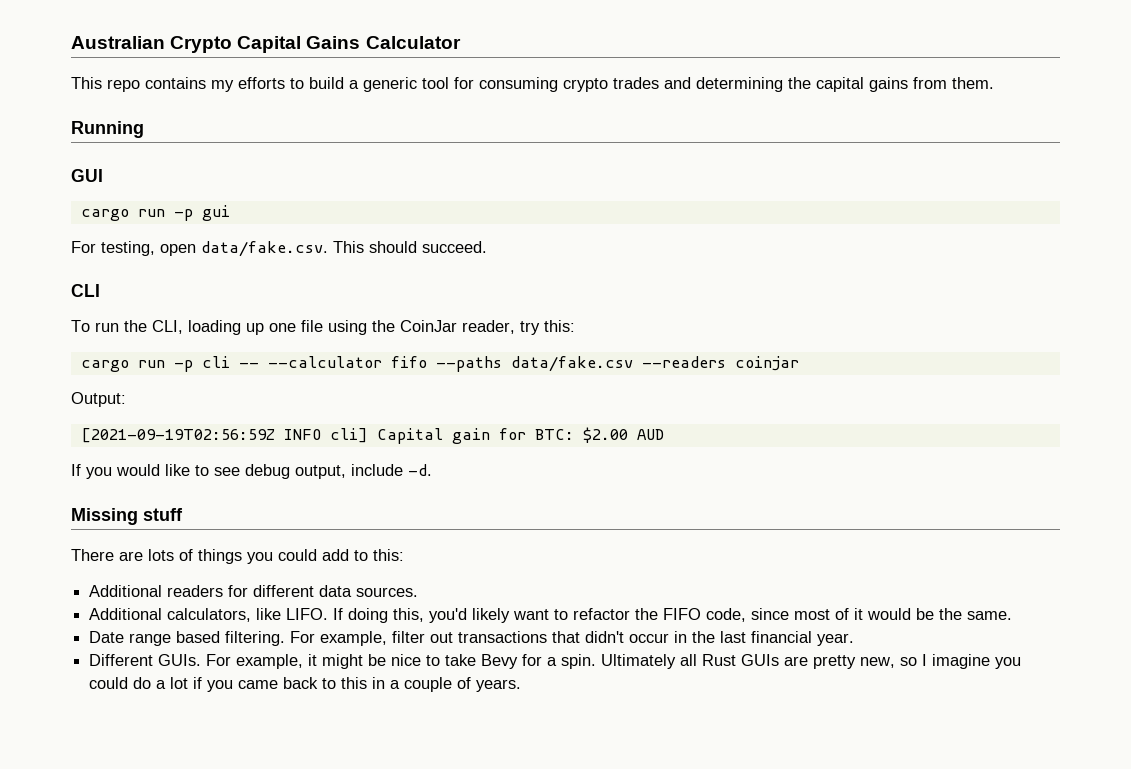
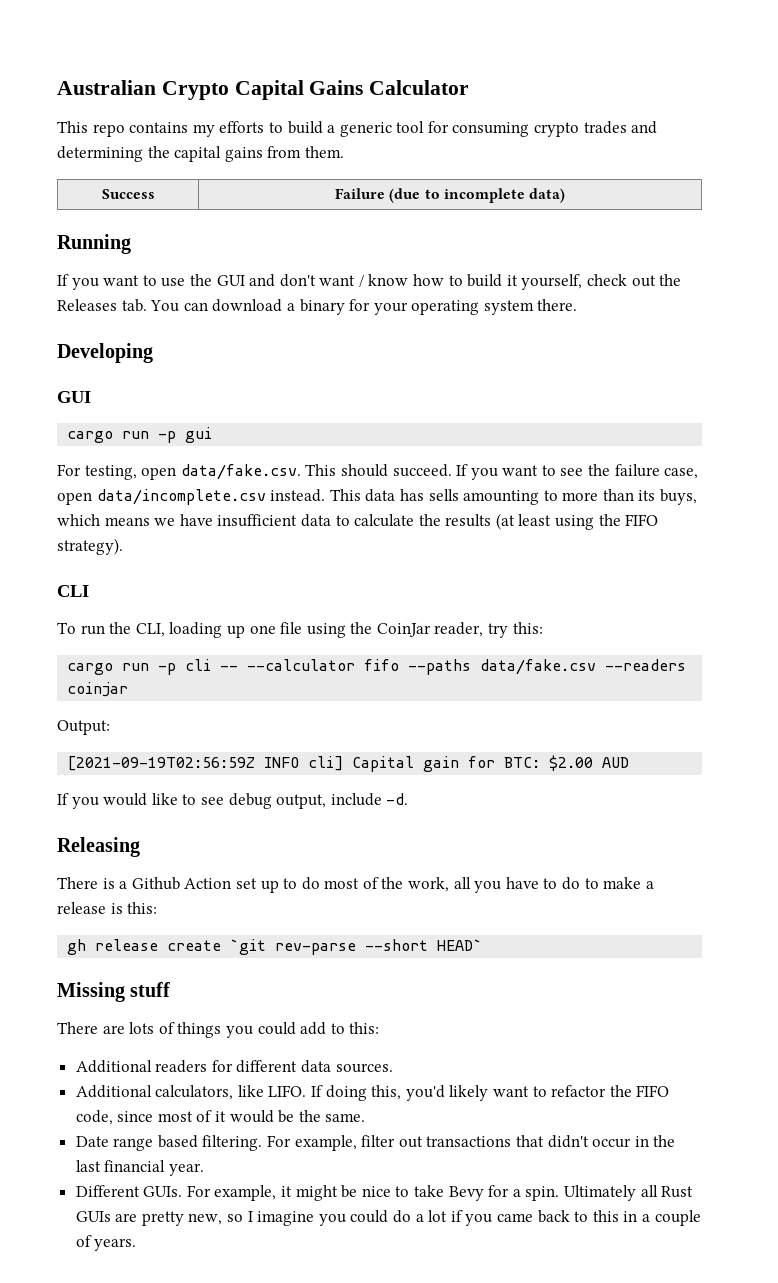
+ Success | Failure (due to incomplete data)
  Running
+ If you want to use the GUI and don't want / know how to build it yourself, check out the Releases tab. You can download a binary for your operating system there.
+ Developing
+ If you want to see the failure case, open data/incomplete.csv instead. This data has sells amounting to more than its buys, which means we have insufficient data to calculate the results (at least using the FIFO strategy).
+ Releasing
+ There is a Github Action set up to do most of the work, all you have to do to make a release is this:
+ gh release create `git rev-parse --short HEAD`

